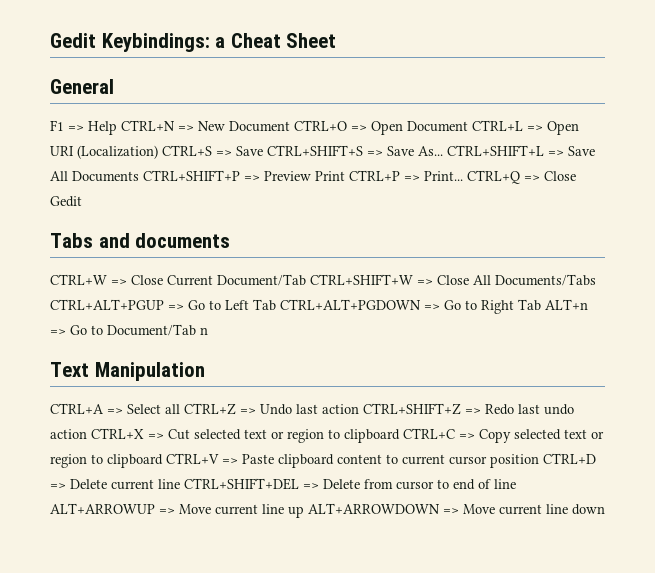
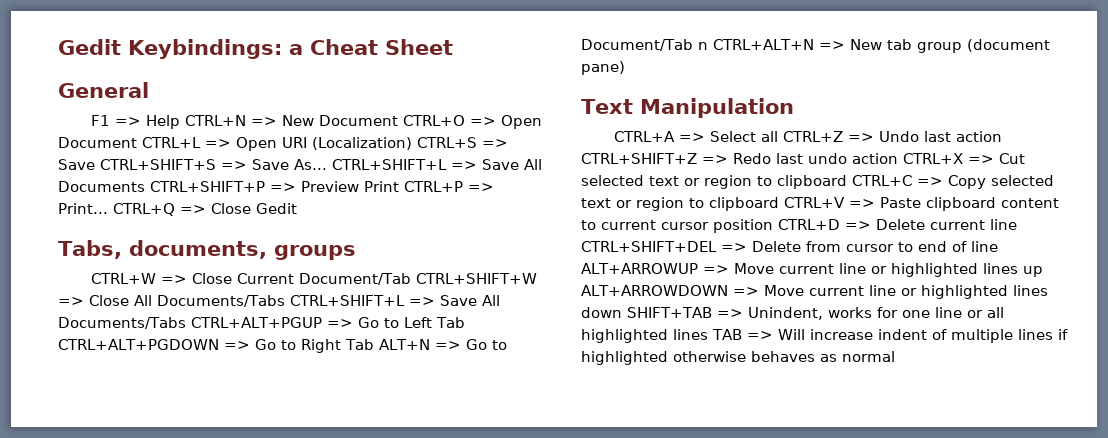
- Tabs and documents
+ Tabs, documents, groups
- CTRL+W => Close Current Document/Tab CTRL+SHIFT+W => Close All Documents/Tabs CTRL+ALT+PGUP => Go to Left Tab CTRL+ALT+PGDOWN => Go to Right Tab ALT+n => Go to Document/Tab n
+ CTRL+W => Close Current Document/Tab CTRL+SHIFT+W => Close All Documents/Tabs CTRL+SHIFT+L => Save All Documents/Tabs CTRL+ALT+PGUP => Go to Left Tab CTRL+ALT+PGDOWN => Go to Right Tab ALT+N => Go to Document/Tab n CTRL+ALT+N => New tab group (document pane)
- CTRL+A => Select all CTRL+Z => Undo last action CTRL+SHIFT+Z => Redo last undo action CTRL+X => Cut selected text or region to clipboard CTRL+C => Copy selected text or region to clipboard CTRL+V => Paste clipboard content to current cursor position CTRL+D => Delete current line CTRL+SHIFT+DEL => Delete from cursor to end of line ALT+ARROWUP => Move current line up ALT+ARROWDOWN => Move current line down
+ CTRL+A => Select all CTRL+Z => Undo last action CTRL+SHIFT+Z => Redo last undo action CTRL+X => Cut selected text or region to clipboard CTRL+C => Copy selected text or region to clipboard CTRL+V => Paste clipboard content to current cursor position CTRL+D => Delete current line CTRL+SHIFT+DEL => Delete from cursor to end of line ALT+ARROWUP => Move current line or highlighted lines up ALT+ARROWDOWN => Move current line or highlighted lines down SHIFT+TAB => Unindent, works for one line or all highlighted lines TAB => Will increase indent of multiple lines if highlighted otherwise behaves as normal

